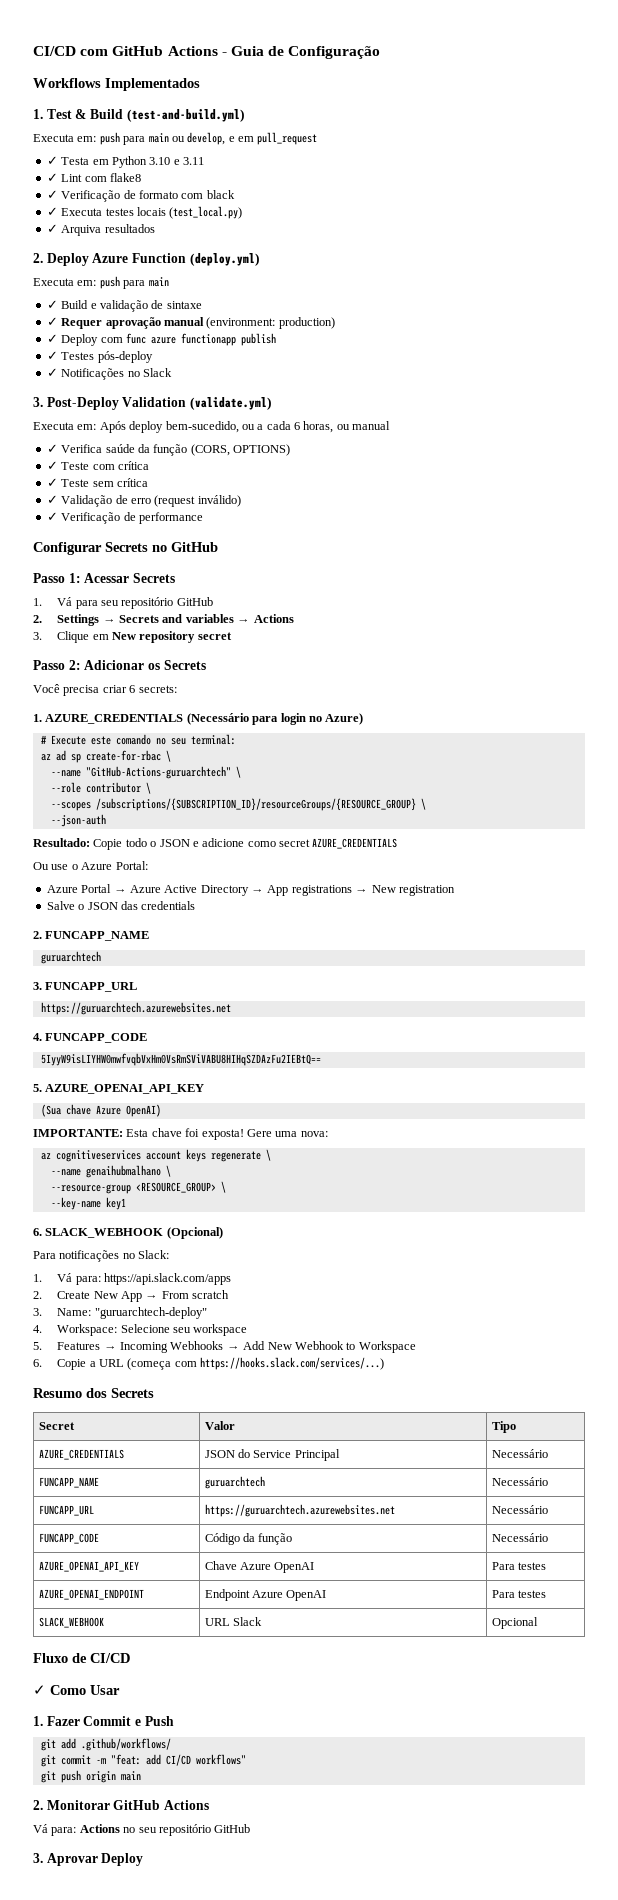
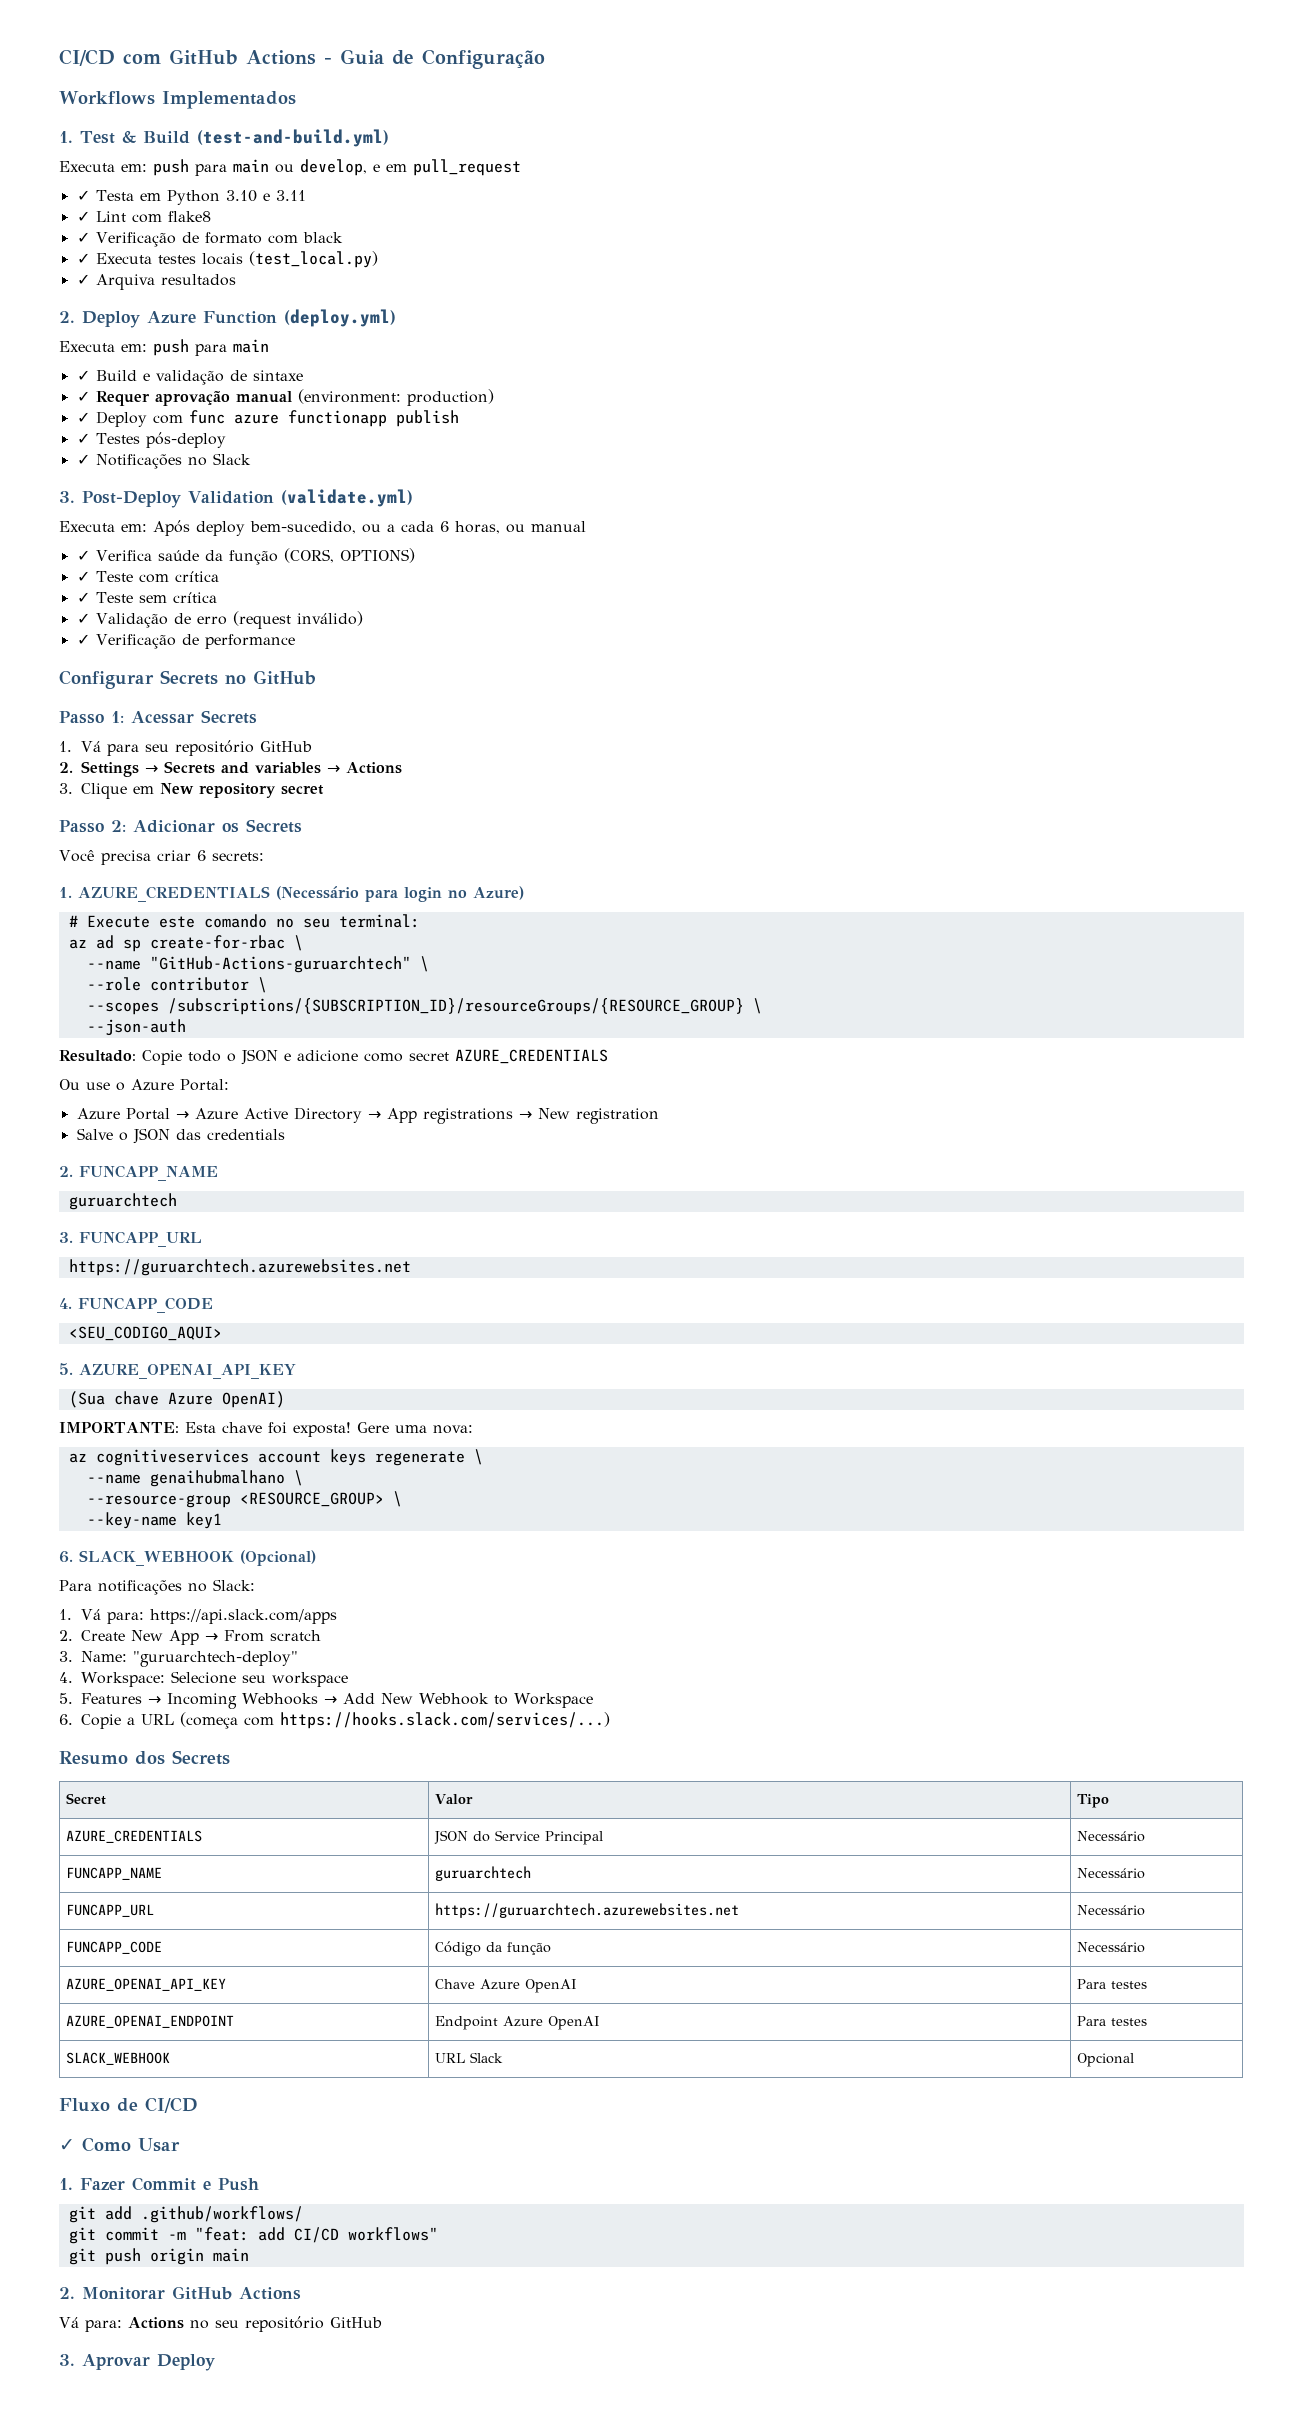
- 5IyyW9isLIYHW0mwfvqbVxHm0VsRmSViVABU8HIHqSZDAzFu2IEBtQ==
+ <SEU_CODIGO_AQUI>

